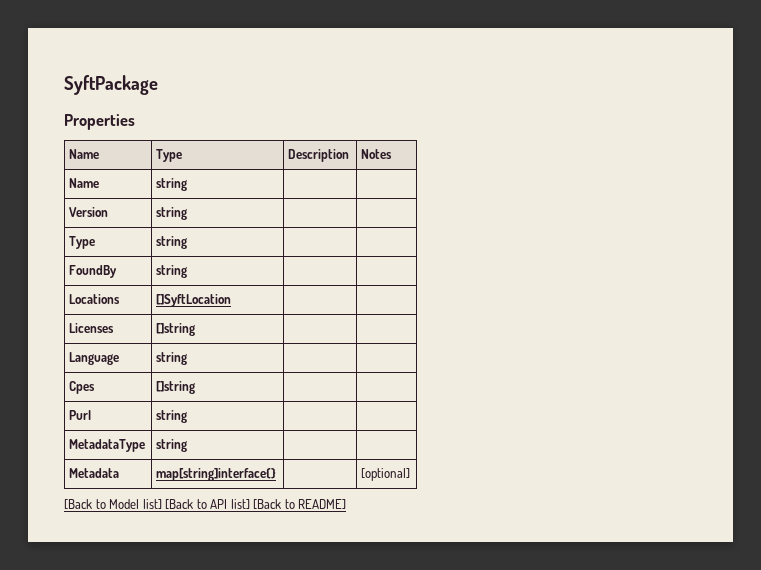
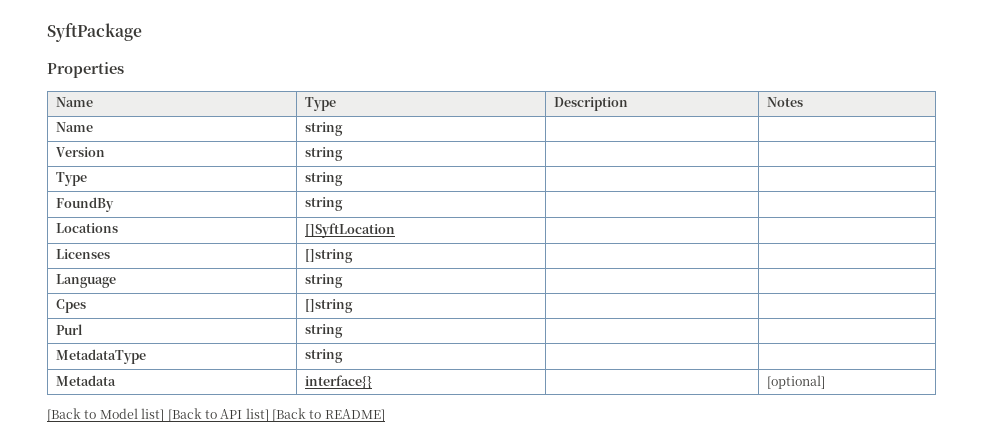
- Metadata | map[string]interface{} | | [optional]
+ Metadata | interface{} | | [optional]

